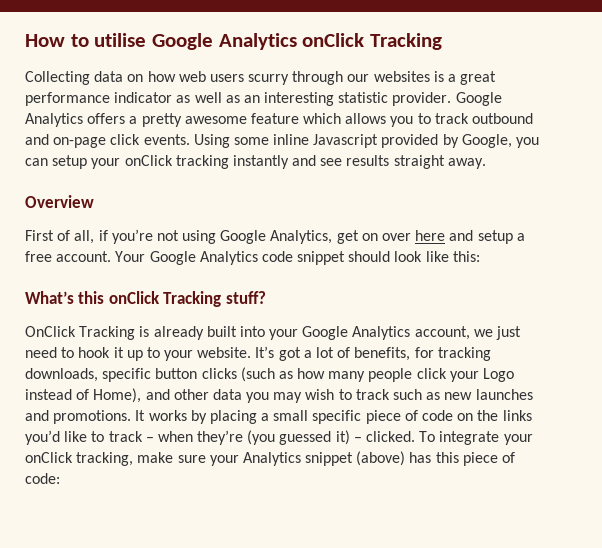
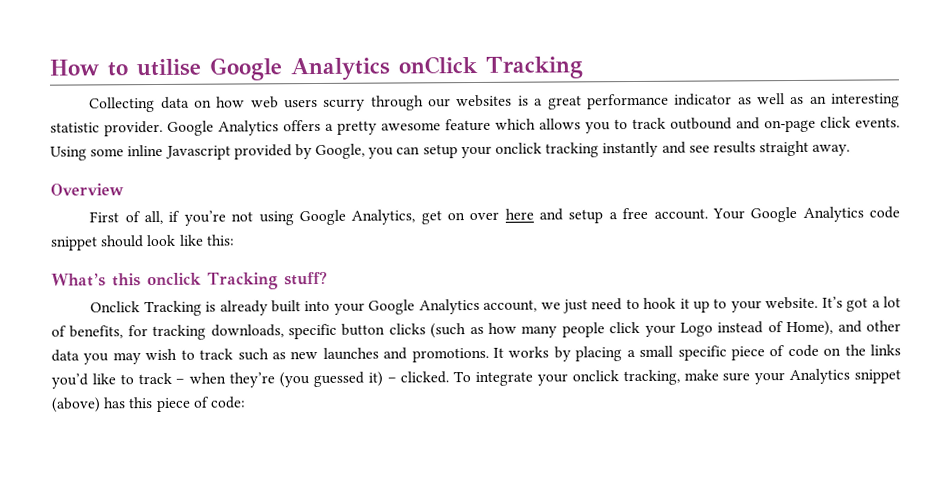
- Using some inline Javascript provided by Google, you can setup your onClick tracking instantly and see results straight away.
+ Using some inline Javascript provided by Google, you can setup your onclick tracking instantly and see results straight away.
- What’s this onClick Tracking stuff?
+ What’s this onclick Tracking stuff?
- OnClick Tracking is already built into your Google Analytics account, we just need to hook it up to your website.
+ Onclick Tracking is already built into your Google Analytics account, we just need to hook it up to your website.
- To integrate your onClick tracking, make sure your Analytics snippet (above) has this piece of code:
+ To integrate your onclick tracking, make sure your Analytics snippet (above) has this piece of code:

